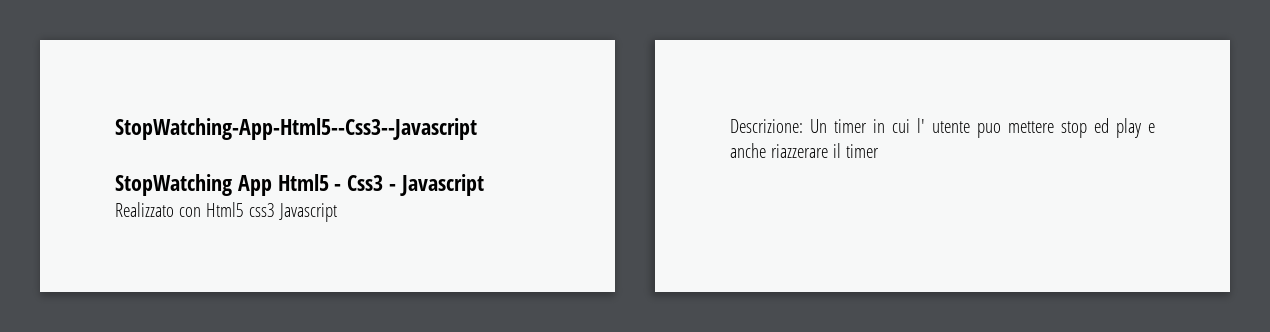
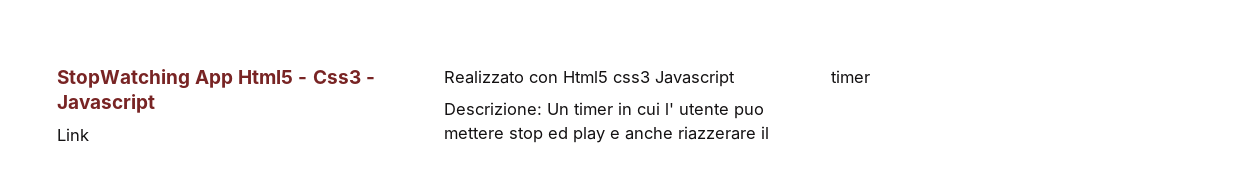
- StopWatching-App-Html5--Css3--Javascript
+ Link

